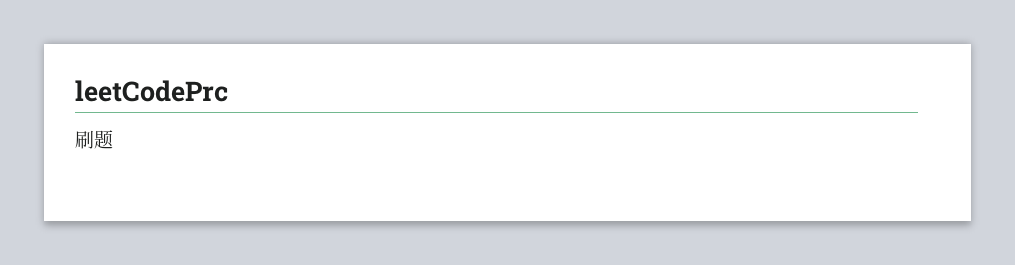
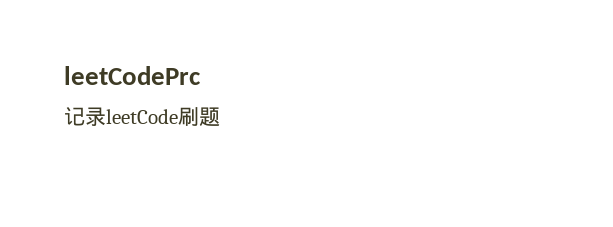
- 刷题
+ 记录leetCode刷题

